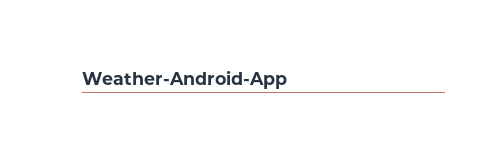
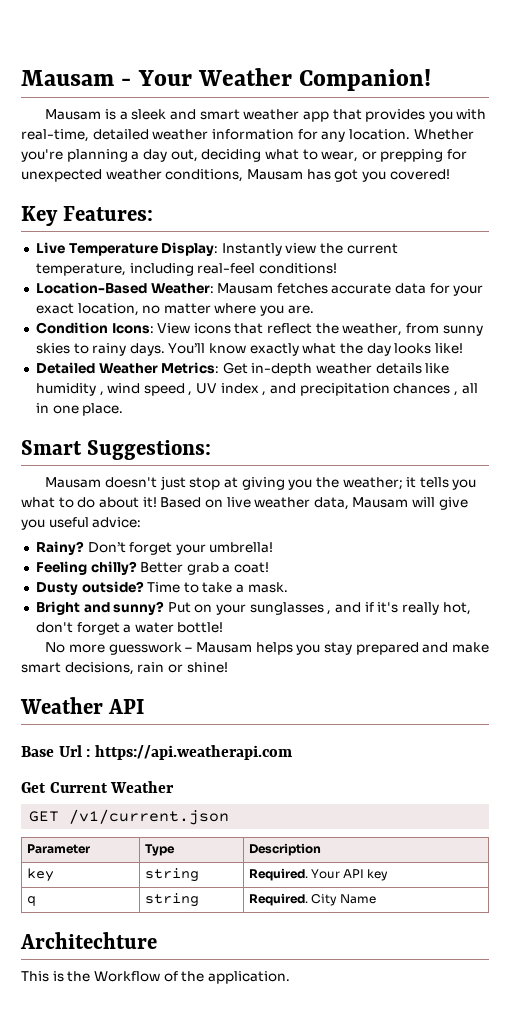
- Weather-Android-App
+ Mausam - Your Weather Companion!
+ Mausam is a sleek and smart weather app that provides you with real-time, detailed weather information for any location. Whether you're planning a day out, deciding what to wear, or prepping for unexpected weather conditions, Mausam has got you covered!
+ Key Features:
+ Live Temperature Display: Instantly view the current temperature, including real-feel conditions!
+ Location-Based Weather: Mausam fetches accurate data for your exact location, no matter where you are.
+ Condition Icons: View icons that reflect the weather, from sunny skies to rainy days. You’ll know exactly what the day looks like!
+ Detailed Weather Metrics: Get in-depth weather details like humidity , wind speed , UV index , and precipitation chances , all in one place.
+ Smart Suggestions:
+ Mausam doesn't just stop at giving you the weather; it tells you what to do about it! Based on live weather data, Mausam will give you useful advice:
+ Rainy? Don’t forget your umbrella!
+ Feeling chilly? Better grab a coat!
+ Dusty outside? Time to take a mask.
+ Bright and sunny? Put on your sunglasses , and if it's really hot, don't forget a water bottle!
+ No more guesswork – Mausam helps you stay prepared and make smart decisions, rain or shine!
+ Weather API
+ Base Url : https://api.weatherapi.com
+ Get Current Weather
+ GET /v1/current.json
+ Parameter | Type | Description
+ key | string | Required. Your API key
+ q | string | Required. City Name
+ Architechture
+ This is the Workflow of the application.

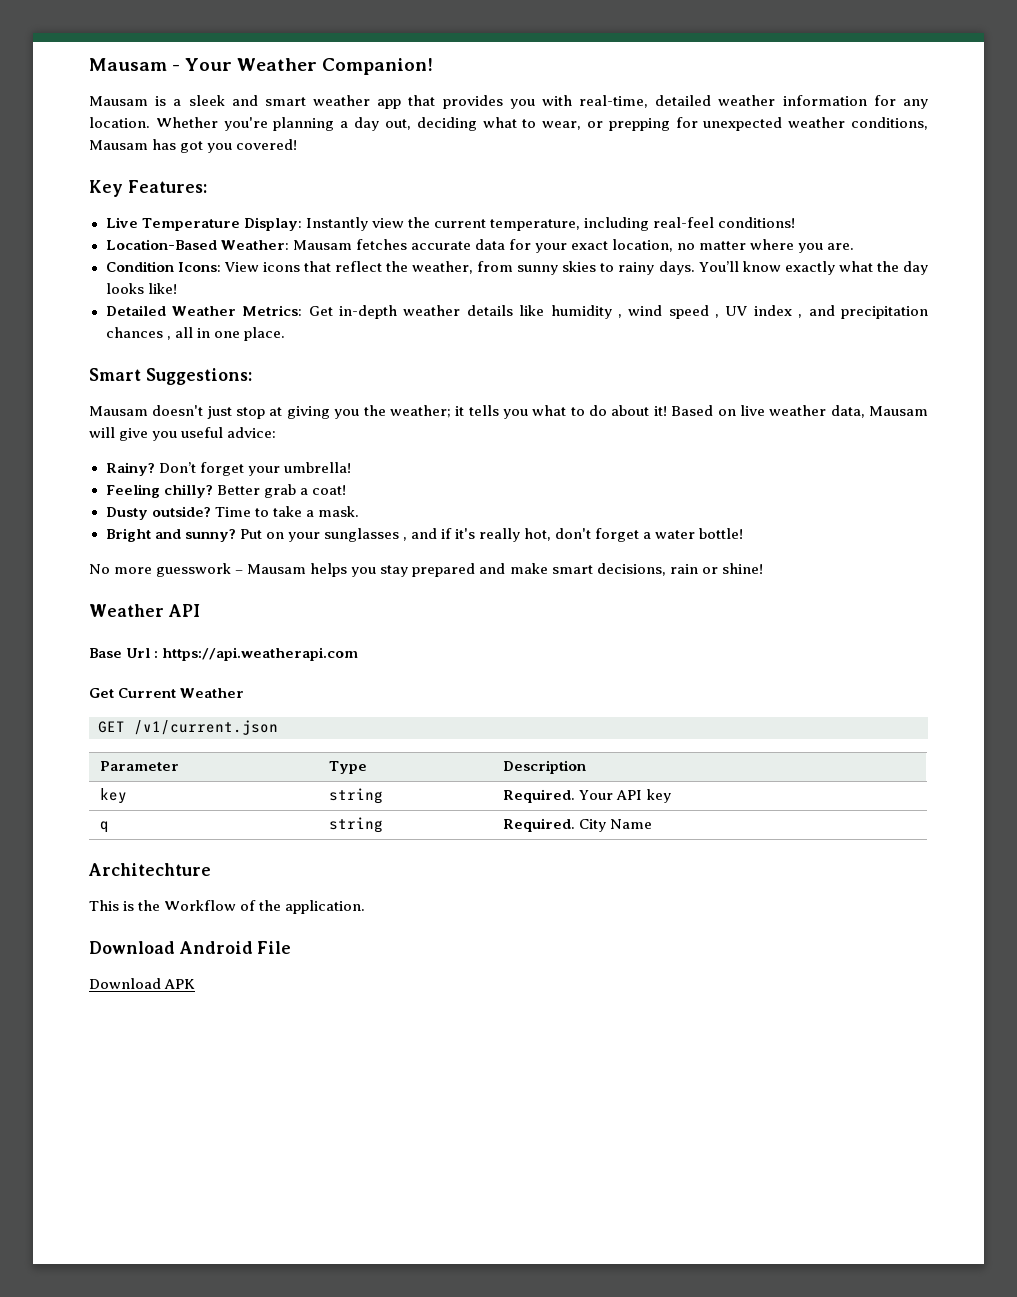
+ Download Android File
+ Download APK

